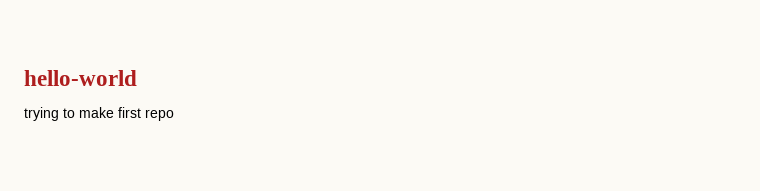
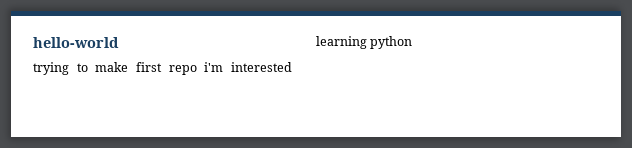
- trying to make first repo
+ trying to make first repo i'm interested learning python

